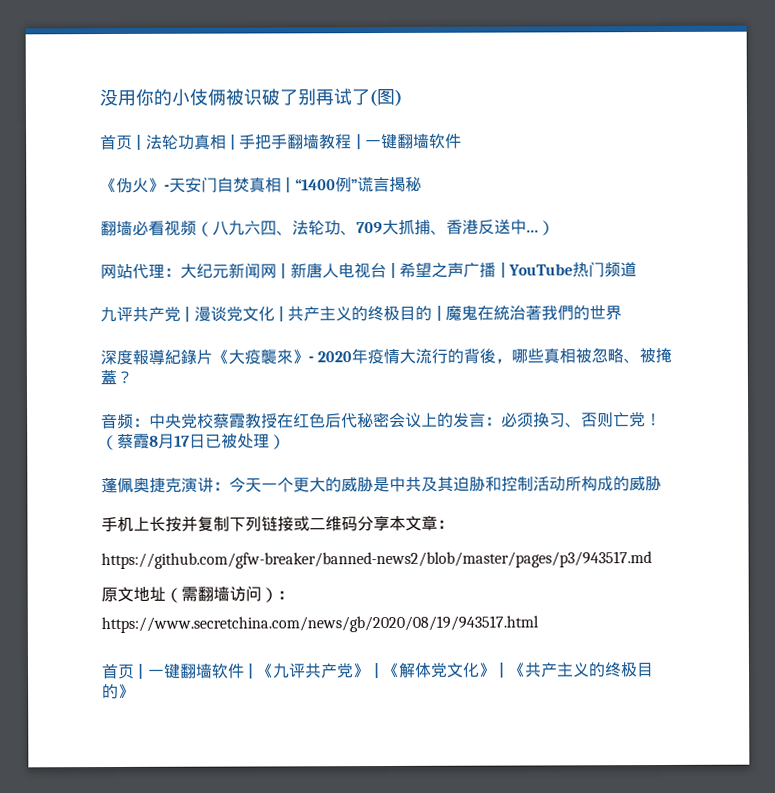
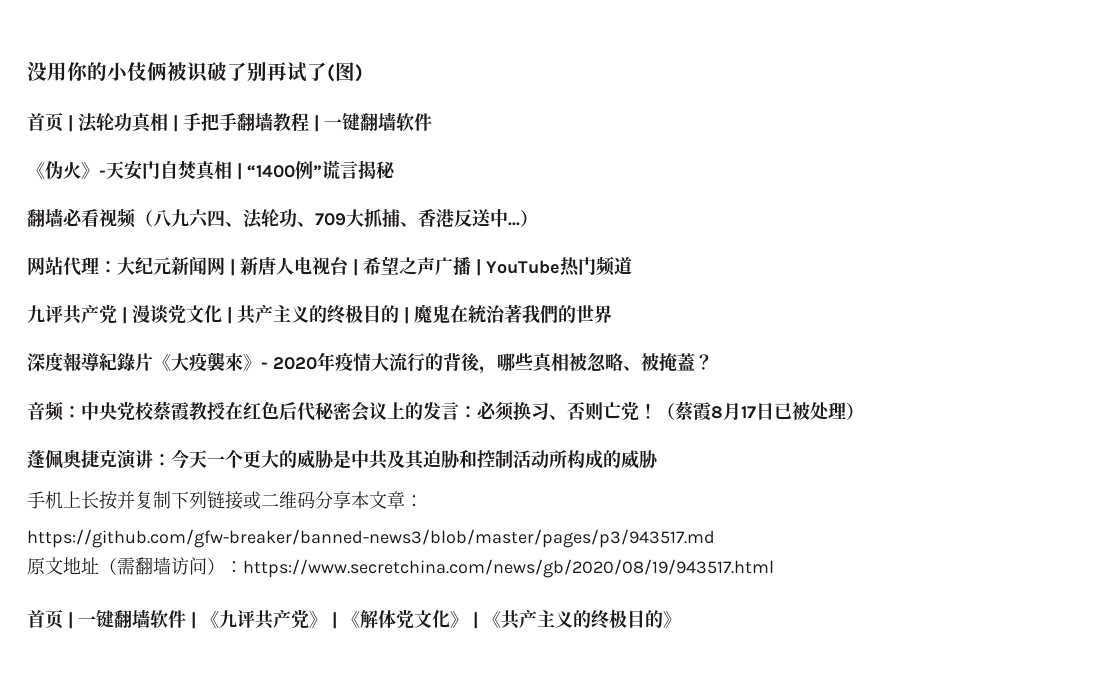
- https://github.com/gfw-breaker/banned-news2/blob/master/pages/p3/943517.md
+ https://github.com/gfw-breaker/banned-news3/blob/master/pages/p3/943517.md

